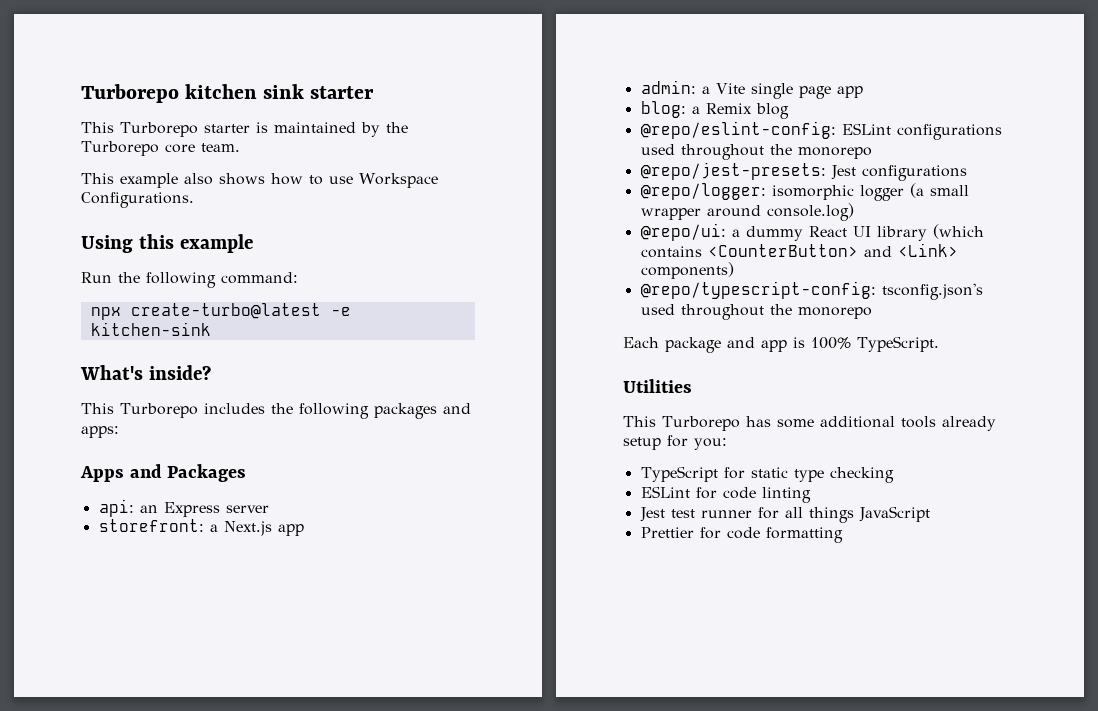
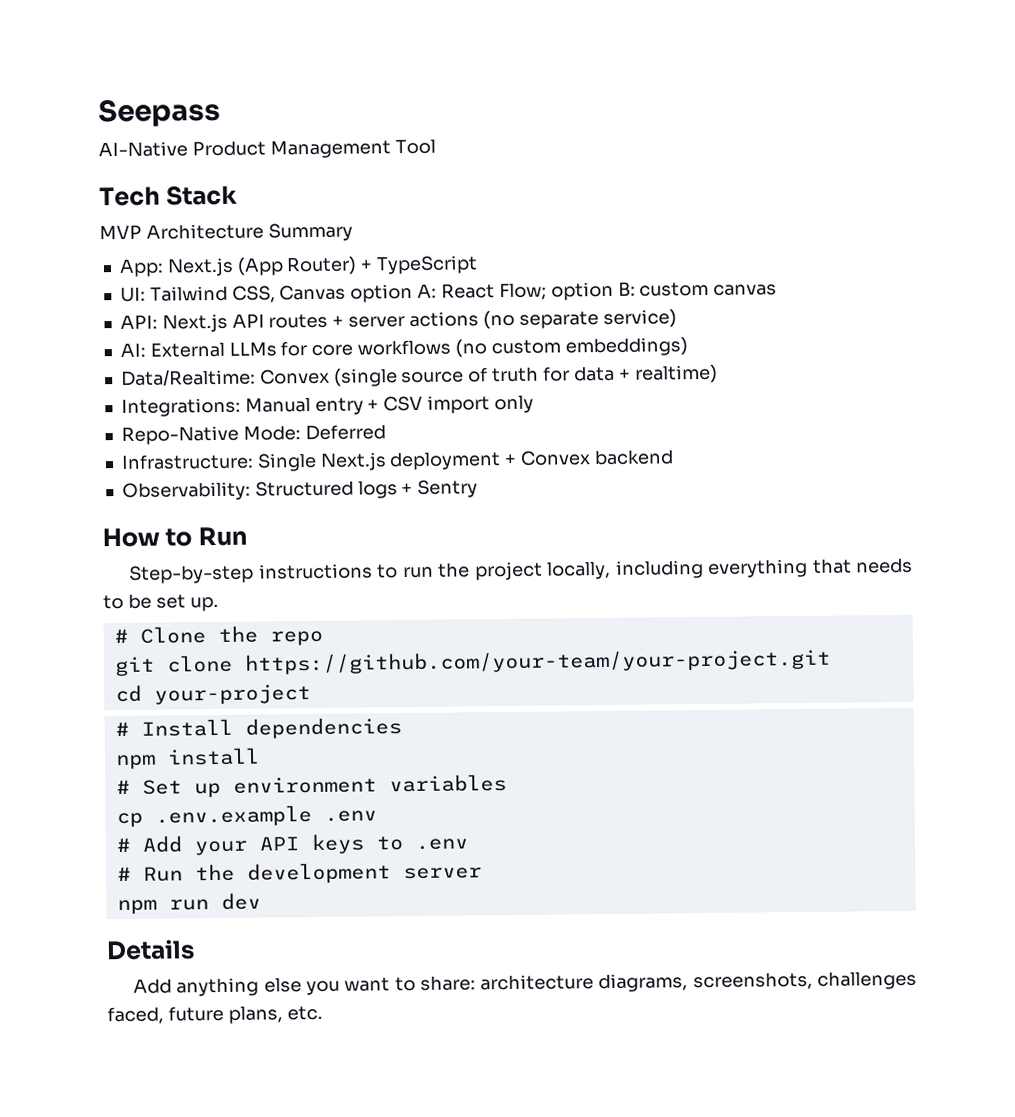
- Turborepo kitchen sink starter
- This Turborepo starter is maintained by the Turborepo core team.
- This example also shows how to use Workspace Configurations.
- Using this example
- Run the following command:
- npx create-turbo@latest -e kitchen-sink
- What's inside?
- This Turborepo includes the following packages and apps:
- Apps and Packages
- api: an Express server
- storefront: a Next.js app
- admin: a Vite single page app
- blog: a Remix blog
- @repo/eslint-config: ESLint configurations used throughout the monorepo
- @repo/jest-presets: Jest configurations
- @repo/logger: isomorphic logger (a small wrapper around console.log)
- @repo/ui: a dummy React UI library (which contains <CounterButton> and <Link> components)
- @repo/typescript-config: tsconfig.json's used throughout the monorepo
- Each package and app is 100% TypeScript.
- Utilities
- This Turborepo has some additional tools already setup for you:
- TypeScript for static type checking
- ESLint for code linting
- Jest test runner for all things JavaScript
- Prettier for code formatting
+ Seepass
+ AI-Native Product Management Tool
+ Tech Stack
+ MVP Architecture Summary
+ App: Next.js (App Router) + TypeScript
+ UI: Tailwind CSS, Canvas option A: React Flow; option B: custom canvas
+ API: Next.js API routes + server actions (no separate service)
+ AI: External LLMs for core workflows (no custom embeddings)
+ Data/Realtime: Convex (single source of truth for data + realtime)
+ Integrations: Manual entry + CSV import only
+ Repo-Native Mode: Deferred
+ Infrastructure: Single Next.js deployment + Convex backend
+ Observability: Structured logs + Sentry
+ How to Run
+ Step-by-step instructions to run the project locally, including everything that needs to be set up.
+ # Clone the repo
+ git clone https://github.com/your-team/your-project.git
+ cd your-project
+ # Install dependencies
+ npm install
+ # Set up environment variables
+ cp .env.example .env
+ # Add your API keys to .env
+ # Run the development server
+ npm run dev
+ Details
+ Add anything else you want to share: architecture diagrams, screenshots, challenges faced, future plans, etc.

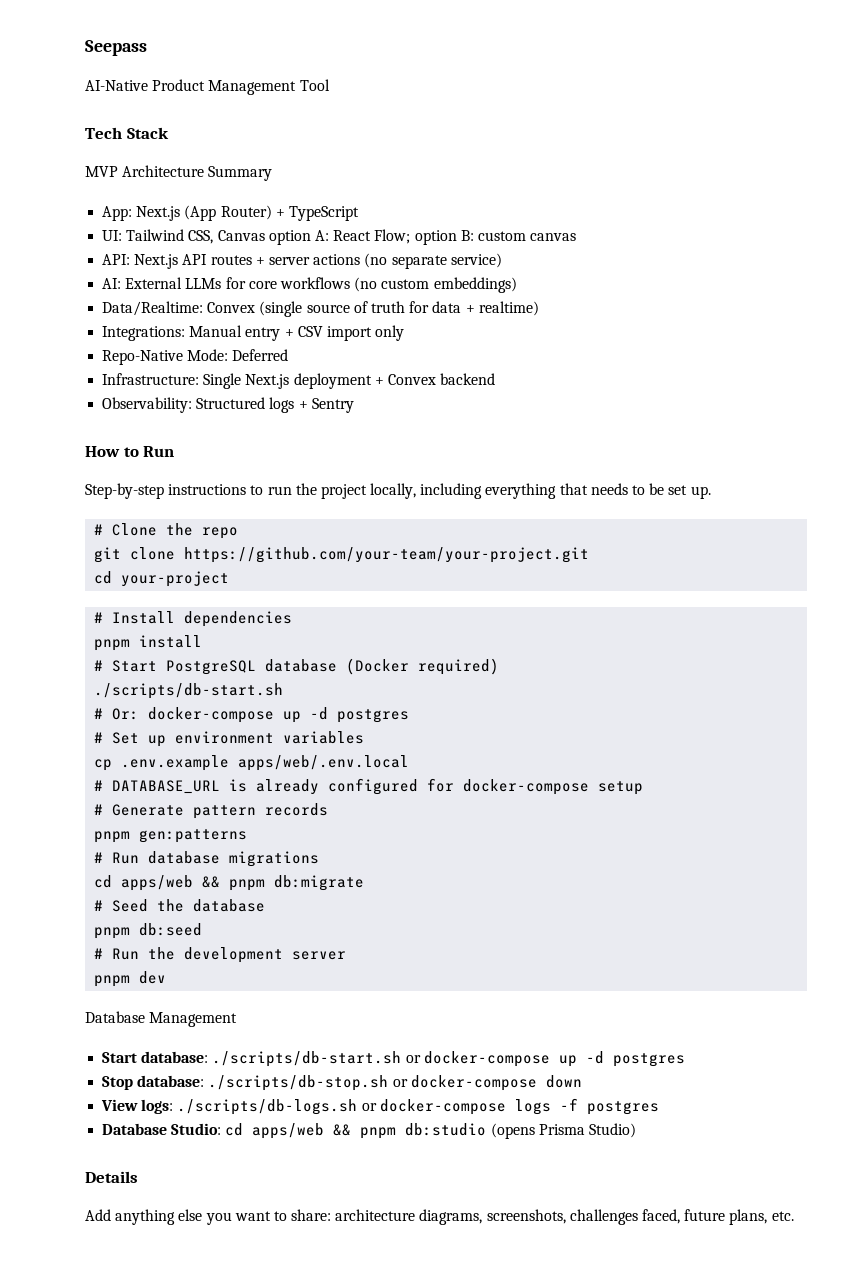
- npm install
+ pnpm install
+ # Start PostgreSQL database (Docker required)
+ ./scripts/db-start.sh
+ # Or: docker-compose up -d postgres
- cp .env.example .env
- # Add your API keys to .env
+ cp .env.example apps/web/.env.local
+ # DATABASE_URL is already configured for docker-compose setup
+ # Generate pattern records
+ pnpm gen:patterns
+ # Run database migrations
+ cd apps/web && pnpm db:migrate
+ # Seed the database
+ pnpm db:seed
- npm run dev
+ pnpm dev
+ Database Management
+ Start database: ./scripts/db-start.sh or docker-compose up -d postgres
+ Stop database: ./scripts/db-stop.sh or docker-compose down
+ View logs: ./scripts/db-logs.sh or docker-compose logs -f postgres
+ Database Studio: cd apps/web && pnpm db:studio (opens Prisma Studio)

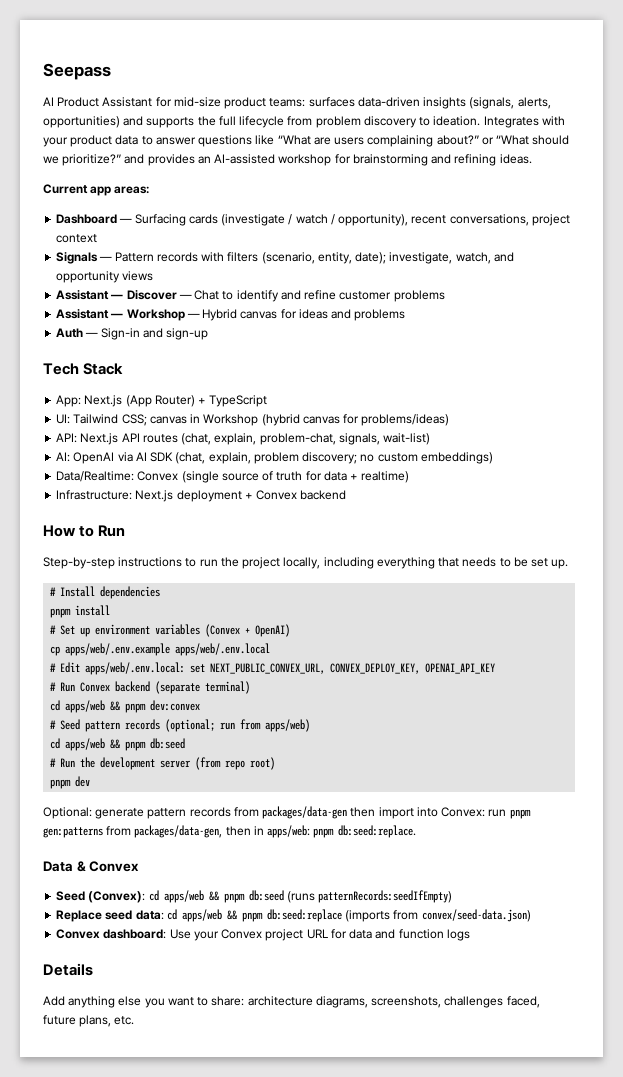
- AI-Native Product Management Tool
+ AI Product Assistant for mid-size product teams: surfaces data-driven insights (signals, alerts, opportunities) and supports the full lifecycle from problem discovery to ideation. Integrates with your product data to answer questions like “What are users complaining about?” or “What should we prioritize?” and provides an AI-assisted workshop for brainstorming and refining ideas.
+ Current app areas:
+ Dashboard — Surfacing cards (investigate / watch / opportunity), recent conversations, project context
+ Signals — Pattern records with filters (scenario, entity, date); investigate, watch, and opportunity views
+ Assistant — Discover — Chat to identify and refine customer problems
+ Assistant — Workshop — Hybrid canvas for ideas and problems
+ Auth — Sign-in and sign-up
- MVP Architecture Summary
- UI: Tailwind CSS, Canvas option A: React Flow; option B: custom canvas
- API: Next.js API routes + server actions (no separate service)
- AI: External LLMs for core workflows (no custom embeddings)
+ UI: Tailwind CSS; canvas in Workshop (hybrid canvas for problems/ideas)
+ API: Next.js API routes (chat, explain, problem-chat, signals, wait-list)
+ AI: OpenAI via AI SDK (chat, explain, problem discovery; no custom embeddings)
- Integrations: Manual entry + CSV import only
- Repo-Native Mode: Deferred
- Infrastructure: Single Next.js deployment + Convex backend
+ Infrastructure: Next.js deployment + Convex backend
- Observability: Structured logs + Sentry
- # Clone the repo
- git clone https://github.com/your-team/your-project.git
- cd your-project
- # Start PostgreSQL database (Docker required)
- ./scripts/db-start.sh
- # Or: docker-compose up -d postgres
- # Set up environment variables
+ # Set up environment variables (Convex + OpenAI)
- cp .env.example apps/web/.env.local
+ cp apps/web/.env.example apps/web/.env.local
- # DATABASE_URL is already configured for docker-compose setup
- # Generate pattern records
- pnpm gen:patterns
- # Run database migrations
- cd apps/web && pnpm db:migrate
+ # Edit apps/web/.env.local: set NEXT_PUBLIC_CONVEX_URL, CONVEX_DEPLOY_KEY, OPENAI_API_KEY
+ # Run Convex backend (separate terminal)
+ cd apps/web && pnpm dev:convex
- # Seed the database
- pnpm db:seed
+ # Seed pattern records (optional; run from apps/web)
+ cd apps/web && pnpm db:seed
- # Run the development server
+ # Run the development server (from repo root)
- Database Management
- Start database: ./scripts/db-start.sh or docker-compose up -d postgres
- Stop database: ./scripts/db-stop.sh or docker-compose down
- View logs: ./scripts/db-logs.sh or docker-compose logs -f postgres
- Database Studio: cd apps/web && pnpm db:studio (opens Prisma Studio)
+ Optional: generate pattern records from packages/data-gen then import into Convex: run pnpm gen:patterns from packages/data-gen, then in apps/web: pnpm db:seed:replace.
+ Data & Convex
+ Seed (Convex): cd apps/web && pnpm db:seed (runs patternRecords:seedIfEmpty)
+ Replace seed data: cd apps/web && pnpm db:seed:replace (imports from convex/seed-data.json)
+ Convex dashboard: Use your Convex project URL for data and function logs

